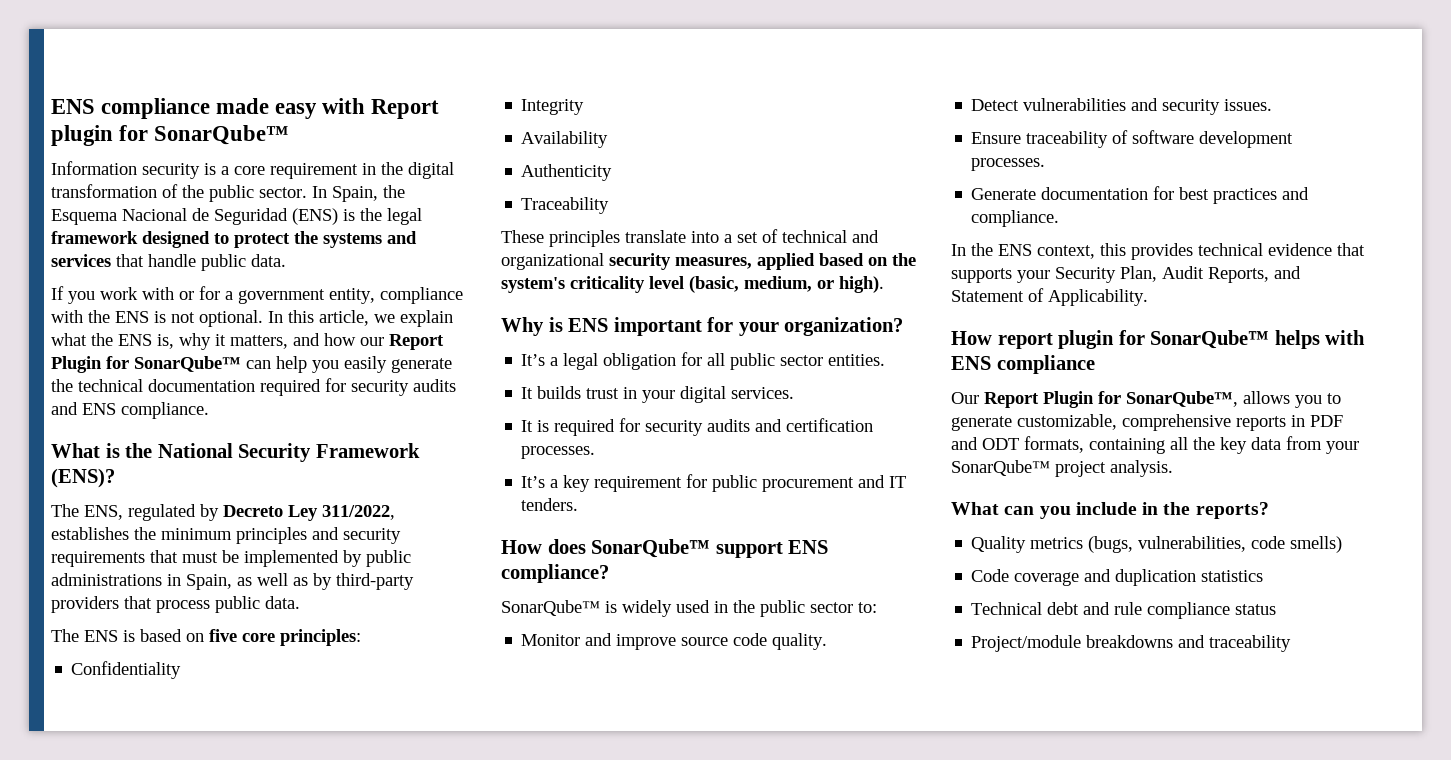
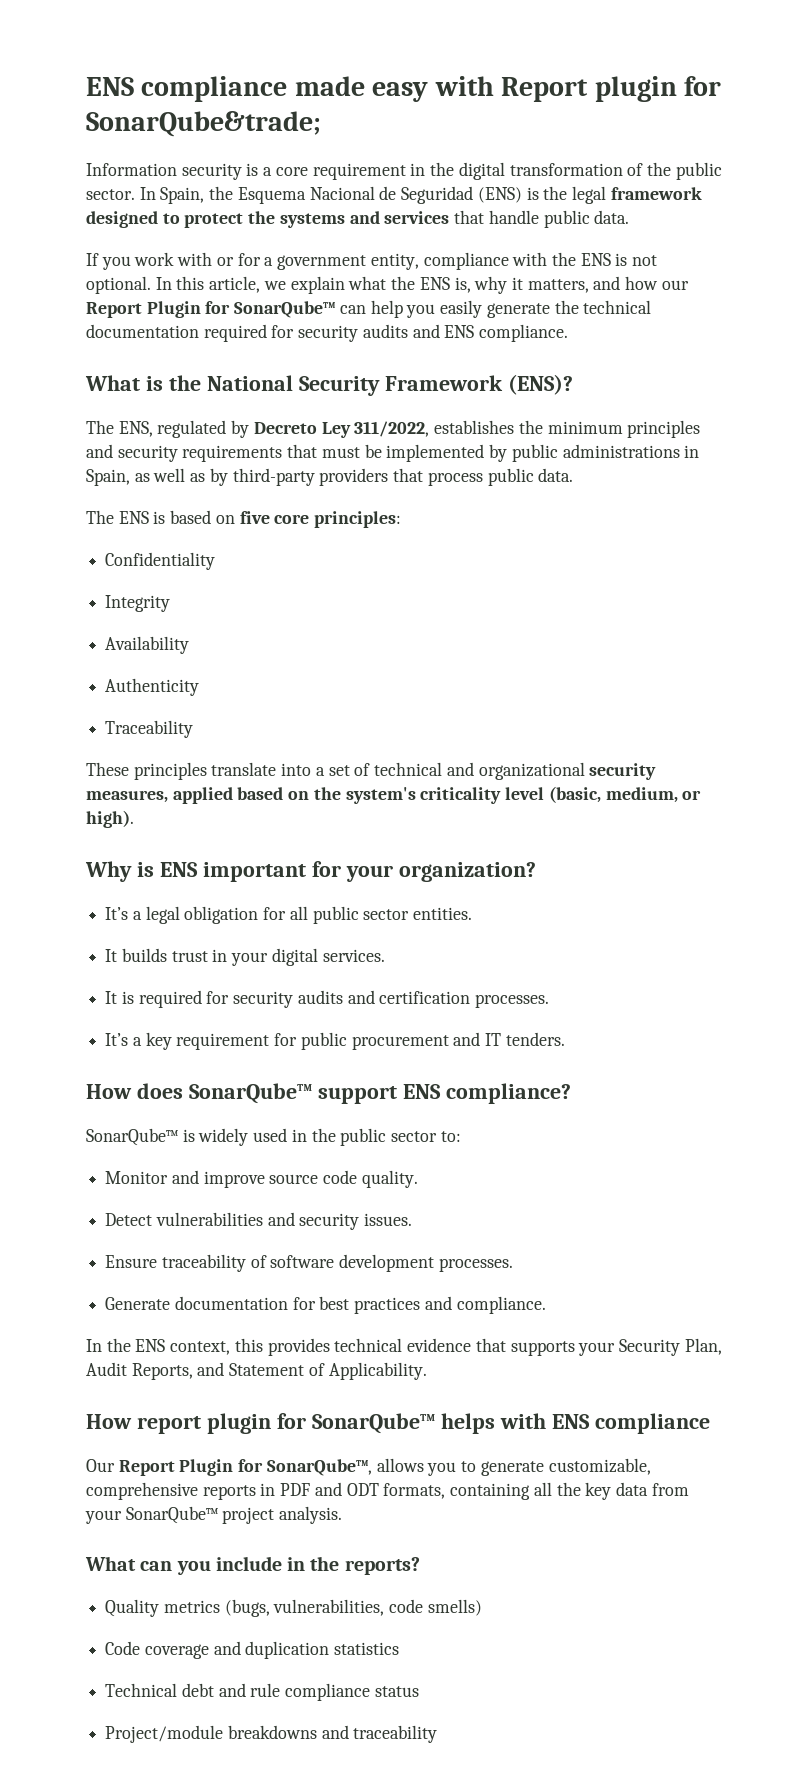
- ENS compliance made easy with Report plugin for SonarQube™
+ ENS compliance made easy with Report plugin for SonarQube&trade;

